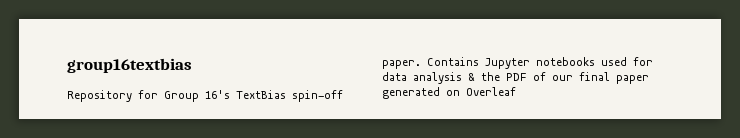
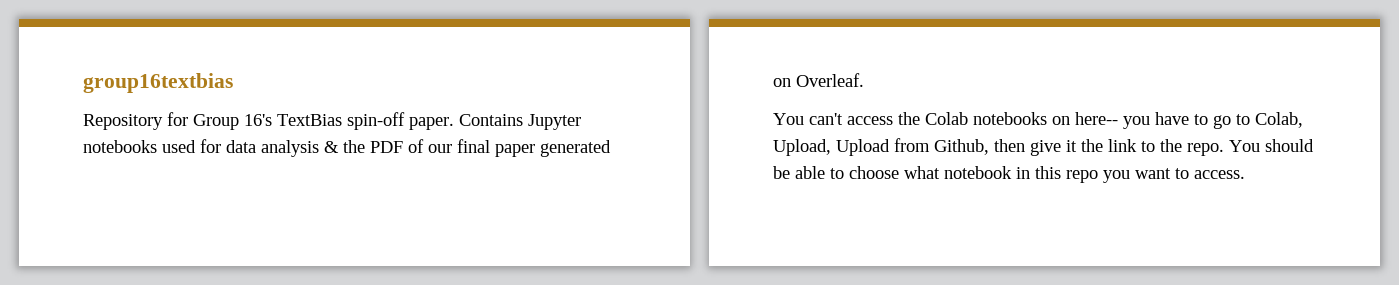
- Contains Jupyter notebooks used for data analysis & the PDF of our final paper generated on Overleaf
+ Contains Jupyter notebooks used for data analysis & the PDF of our final paper generated on Overleaf.
+ You can't access the Colab notebooks on here-- you have to go to Colab, Upload, Upload from Github, then give it the link to the repo. You should be able to choose what notebook in this repo you want to access.

